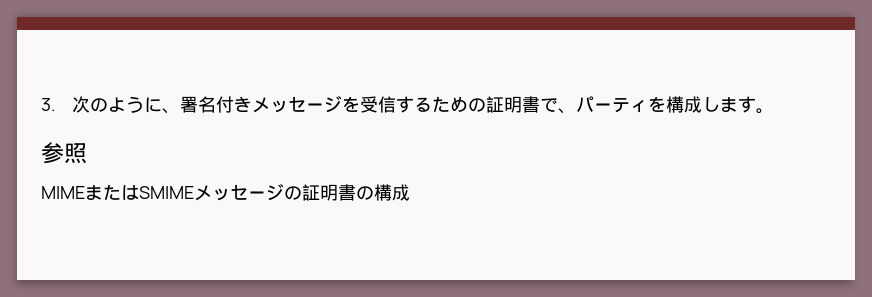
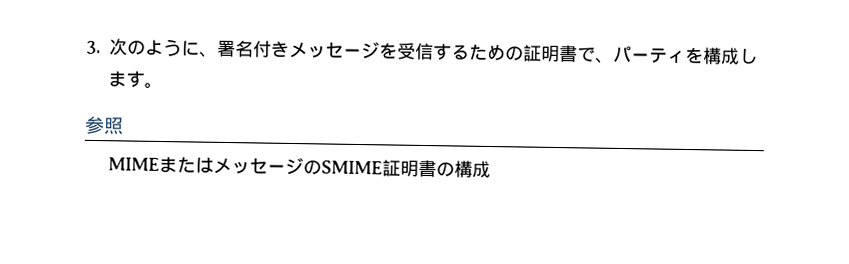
- MIMEまたはSMIMEメッセージの証明書の構成
+ MIMEまたはメッセージのSMIME証明書の構成

